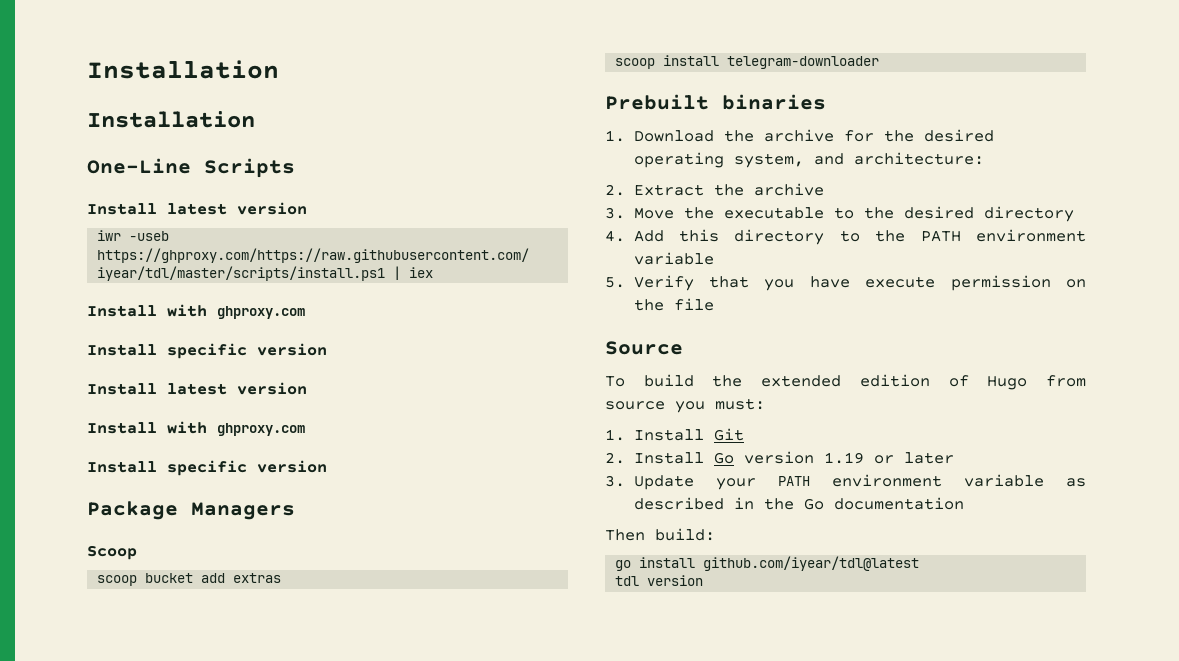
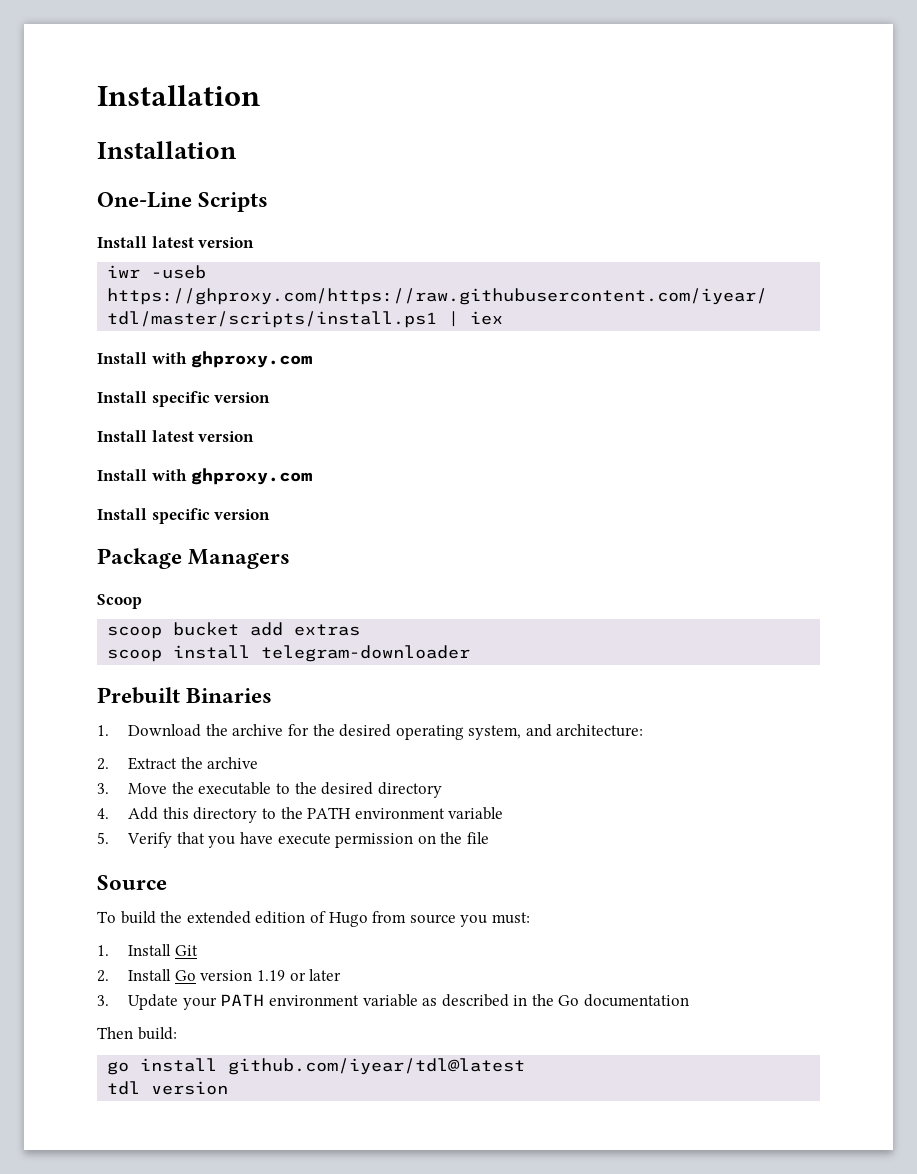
- Prebuilt binaries
+ Prebuilt Binaries

